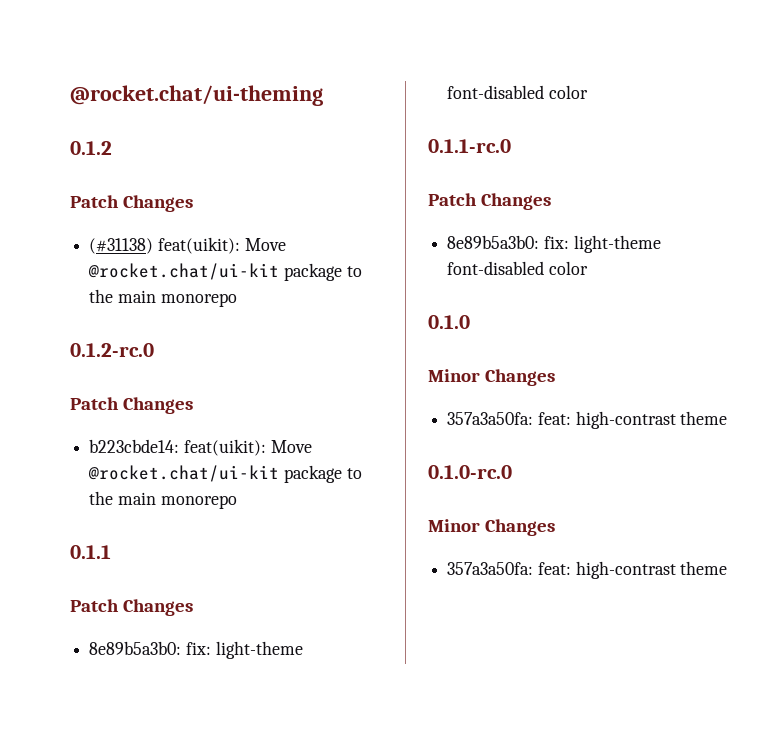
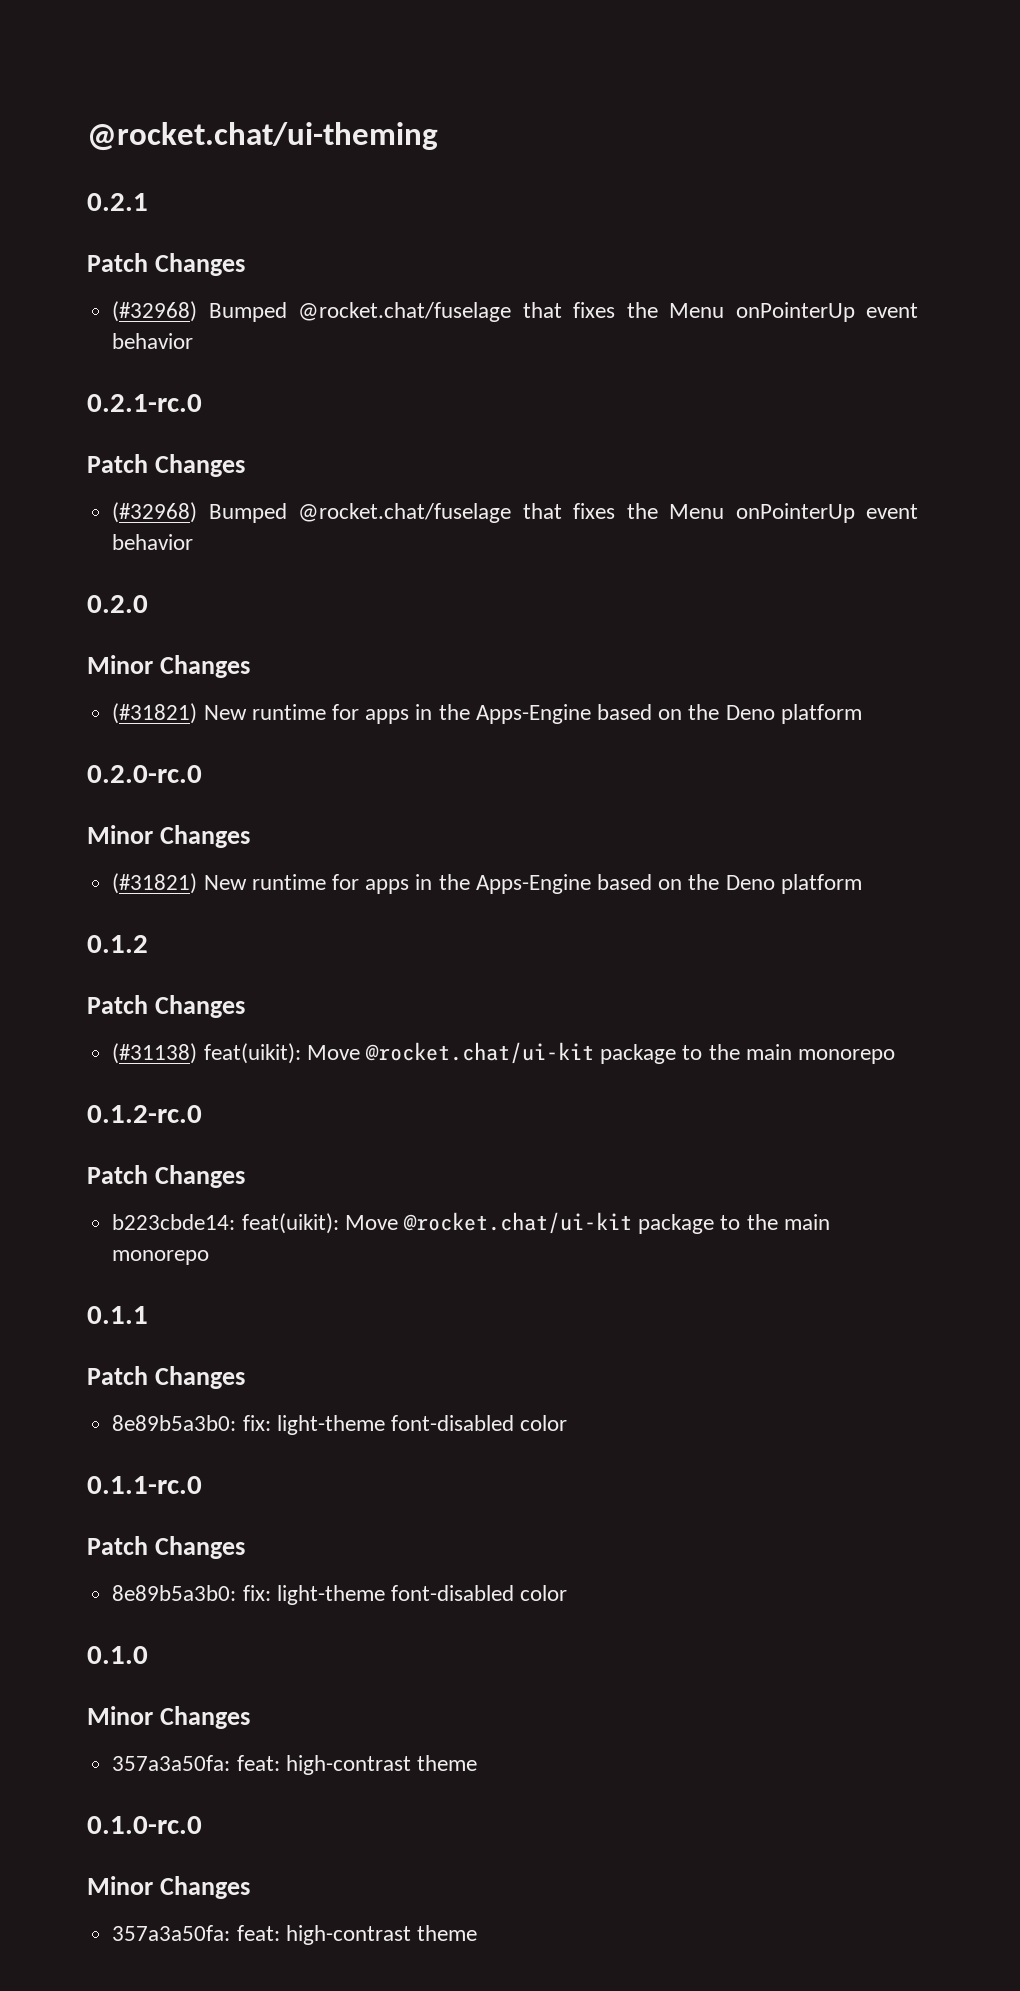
+ 0.2.1
+ Patch Changes
+ (#32968) Bumped @rocket.chat/fuselage that fixes the Menu onPointerUp event behavior
+ 0.2.1-rc.0
+ Patch Changes
+ (#32968) Bumped @rocket.chat/fuselage that fixes the Menu onPointerUp event behavior
+ 0.2.0
+ Minor Changes
+ (#31821) New runtime for apps in the Apps-Engine based on the Deno platform
+ 0.2.0-rc.0
+ Minor Changes
+ (#31821) New runtime for apps in the Apps-Engine based on the Deno platform

